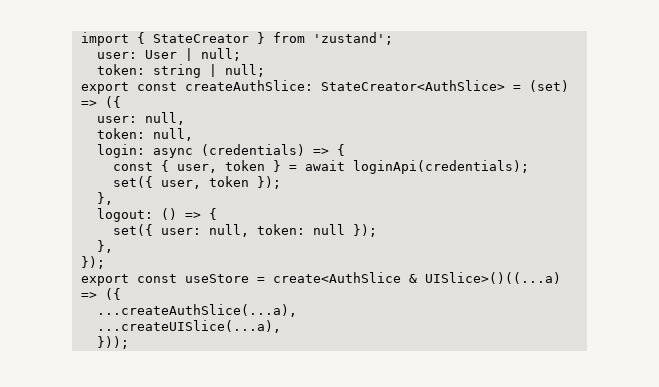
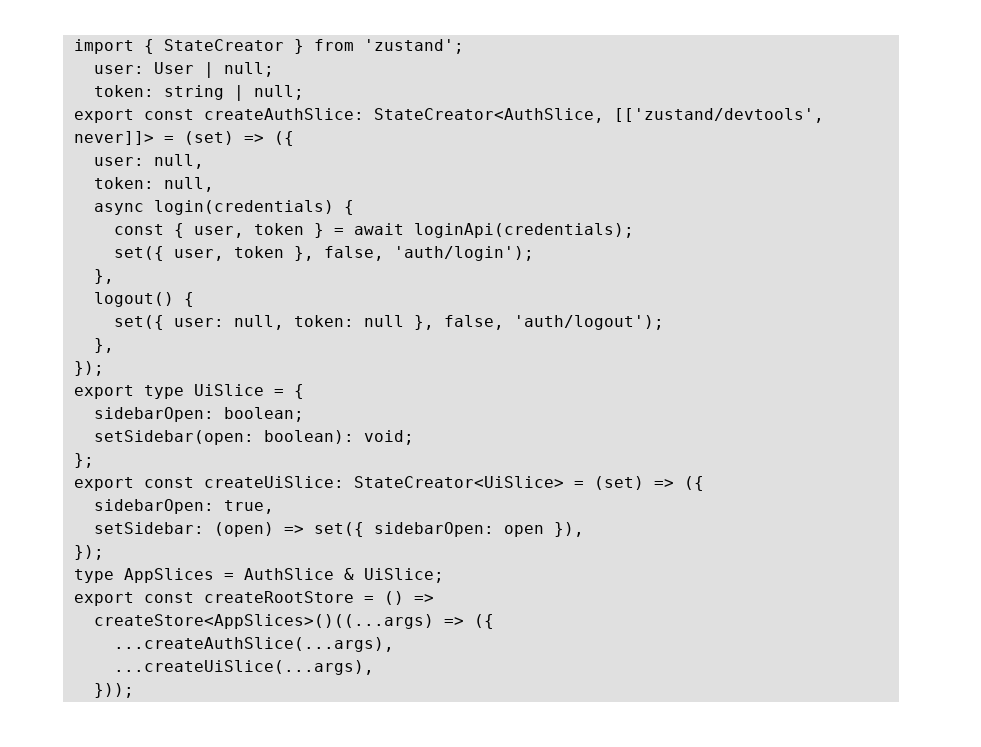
- export const createAuthSlice: StateCreator<AuthSlice> = (set) => ({
+ export const createAuthSlice: StateCreator<AuthSlice, [['zustand/devtools', never]]> = (set) => ({
- login: async (credentials) => {
+ async login(credentials) {
- set({ user, token });
+ set({ user, token }, false, 'auth/login');
  },
- logout: () => {
+ logout() {
- set({ user: null, token: null });
+ set({ user: null, token: null }, false, 'auth/logout');
- export const useStore = create<AuthSlice & UISlice>()((...a) => ({
- ...createAuthSlice(...a),
- ...createUISlice(...a),
+ export type UiSlice = {
+ sidebarOpen: boolean;
+ setSidebar(open: boolean): void;
+ };
+ export const createUiSlice: StateCreator<UiSlice> = (set) => ({
+ sidebarOpen: true,
+ setSidebar: (open) => set({ sidebarOpen: open }),
+ });
+ type AppSlices = AuthSlice & UiSlice;
+ export const createRootStore = () =>
+ createStore<AppSlices>()((...args) => ({
+ ...createAuthSlice(...args),
+ ...createUiSlice(...args),

